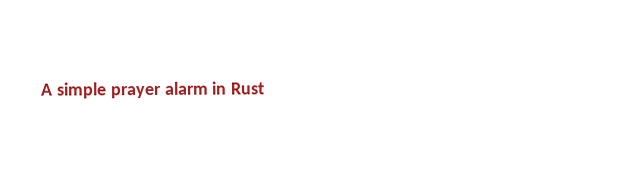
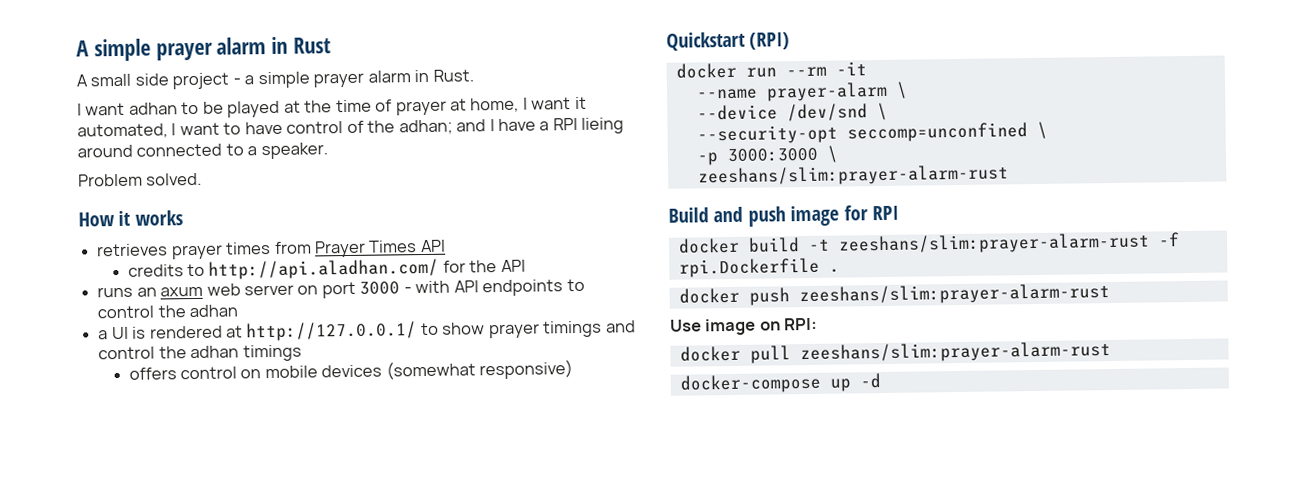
+ A small side project - a simple prayer alarm in Rust.
+ I want adhan to be played at the time of prayer at home, I want it automated, I want to have control of the adhan; and I have a RPI lieing around connected to a speaker.
+ Problem solved.
+ How it works
+ retrieves prayer times from Prayer Times API
+ credits to http://api.aladhan.com/ for the API
+ runs an axum web server on port 3000 - with API endpoints to control the adhan
+ a UI is rendered at http://127.0.0.1/ to show prayer timings and control the adhan timings
+ offers control on mobile devices (somewhat responsive)
+ Quickstart (RPI)
+ docker run --rm -it
+ --name prayer-alarm \
+ --device /dev/snd \
+ --security-opt seccomp=unconfined \
+ -p 3000:3000 \
+ zeeshans/slim:prayer-alarm-rust
+ Build and push image for RPI
+ docker build -t zeeshans/slim:prayer-alarm-rust -f rpi.Dockerfile .
+ docker push zeeshans/slim:prayer-alarm-rust
+ Use image on RPI:
+ docker pull zeeshans/slim:prayer-alarm-rust
+ docker-compose up -d

